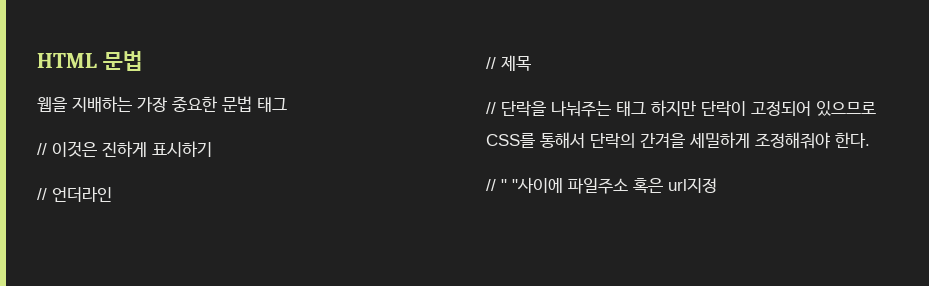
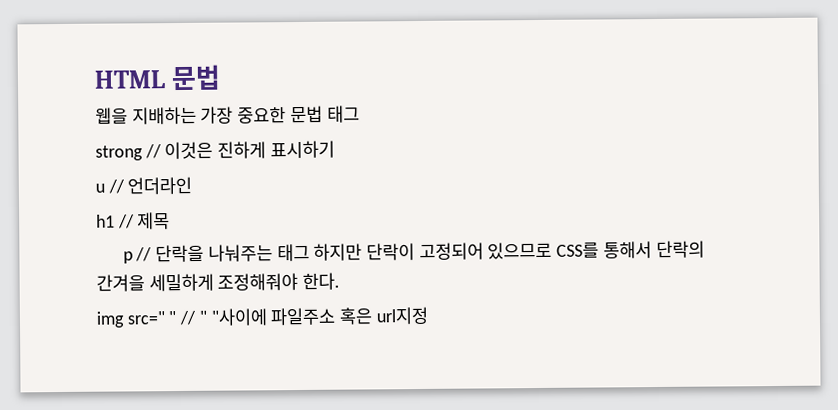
- // 이것은 진하게 표시하기
+ strong // 이것은 진하게 표시하기
- // 언더라인
+ u // 언더라인
- // 제목
+ h1 // 제목
- // 단락을 나눠주는 태그 하지만 단락이 고정되어 있으므로 CSS를 통해서 단락의 간겨을 세밀하게 조정해줘야 한다.
+ p // 단락을 나눠주는 태그 하지만 단락이 고정되어 있으므로 CSS를 통해서 단락의 간겨을 세밀하게 조정해줘야 한다.
- // " "사이에 파일주소 혹은 url지정
+ img src=" " // " "사이에 파일주소 혹은 url지정

